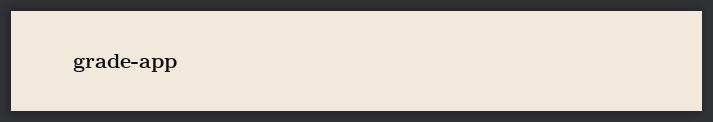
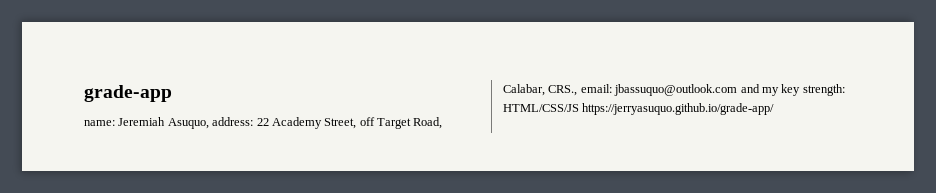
+ name: Jeremiah Asuquo, address: 22 Academy Street, off Target Road, Calabar, CRS., email: jbassuquo@outlook.com and my key strength: HTML/CSS/JS https://jerryasuquo.github.io/grade-app/

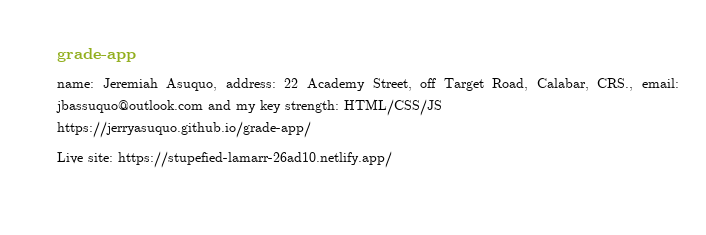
+ Live site: https://stupefied-lamarr-26ad10.netlify.app/

